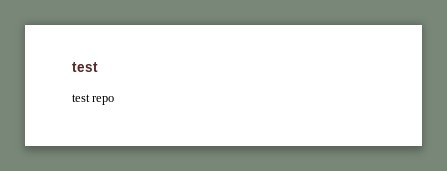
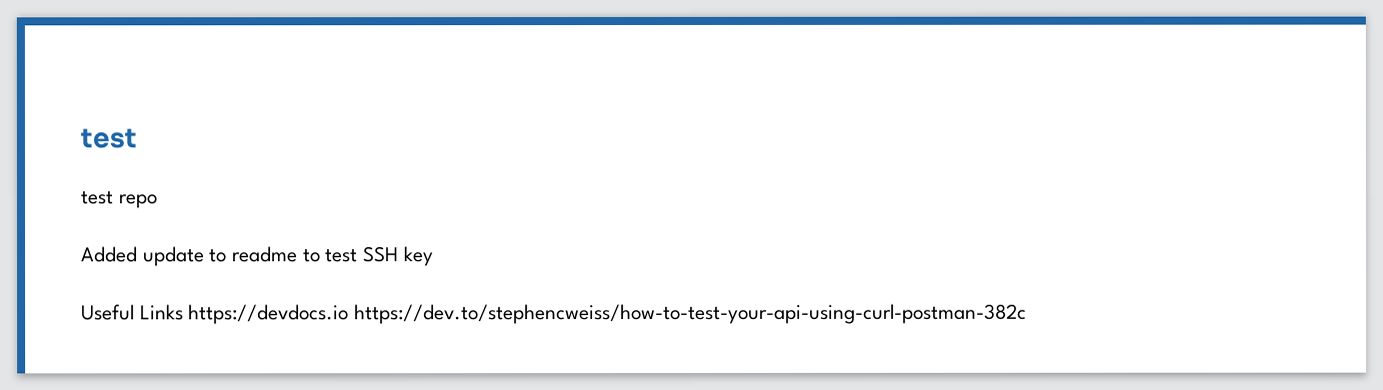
+ Added update to readme to test SSH key
+ Useful Links https://devdocs.io https://dev.to/stephencweiss/how-to-test-your-api-using-curl-postman-382c

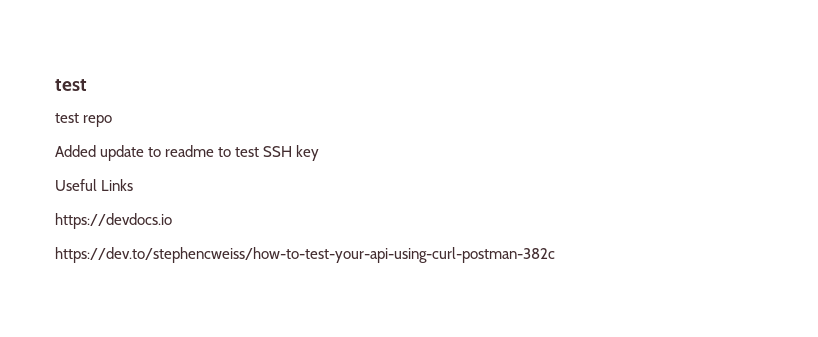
- Useful Links https://devdocs.io https://dev.to/stephencweiss/how-to-test-your-api-using-curl-postman-382c
+ Useful Links
+ https://devdocs.io
+ https://dev.to/stephencweiss/how-to-test-your-api-using-curl-postman-382c

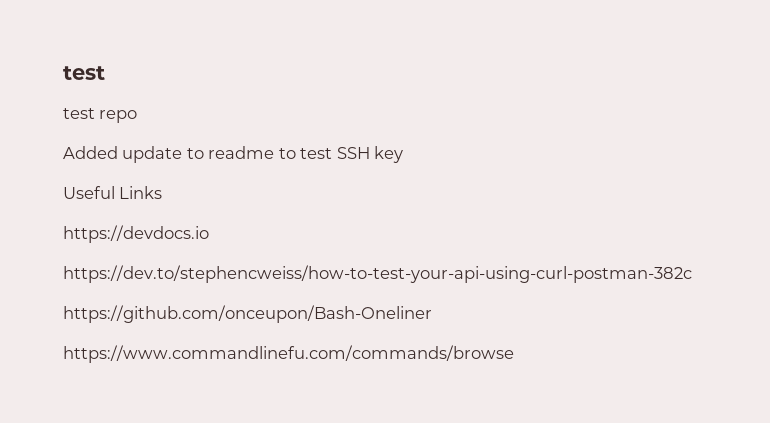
+ https://github.com/onceupon/Bash-Oneliner
+ https://www.commandlinefu.com/commands/browse

